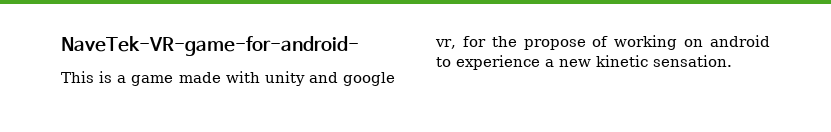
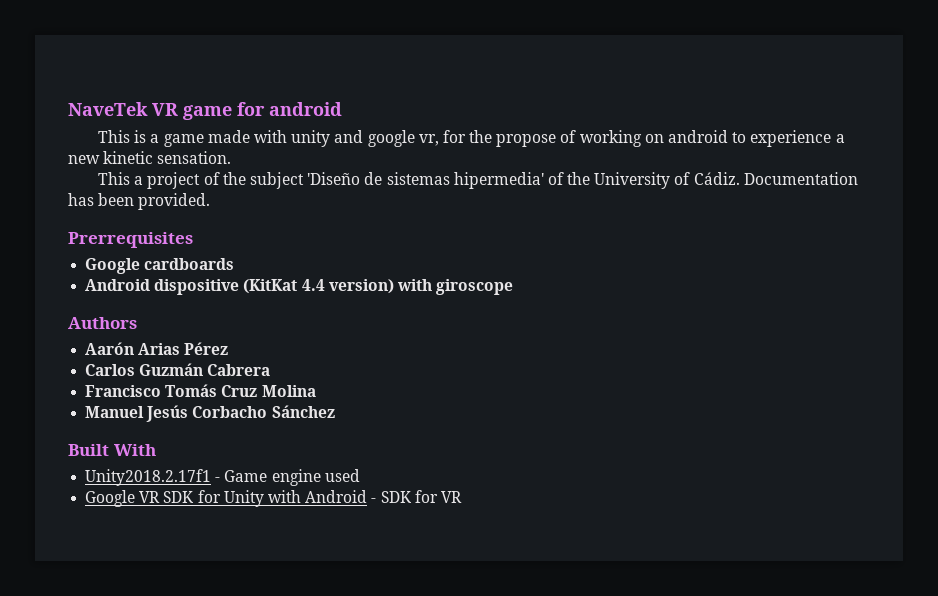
- NaveTek-VR-game-for-android-
+ NaveTek VR game for android
+ This a project of the subject 'Diseño de sistemas hipermedia' of the University of Cádiz. Documentation has been provided.
+ Prerrequisites
+ Google cardboards
+ Android dispositive (KitKat 4.4 version) with giroscope
+ Authors
+ Aarón Arias Pérez
+ Carlos Guzmán Cabrera
+ Francisco Tomás Cruz Molina
+ Manuel Jesús Corbacho Sánchez
+ Built With
+ Unity2018.2.17f1 - Game engine used
+ Google VR SDK for Unity with Android - SDK for VR

